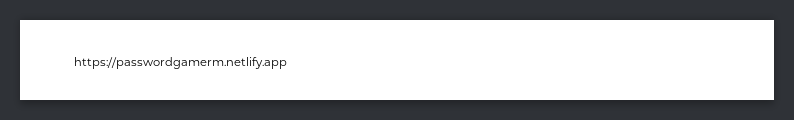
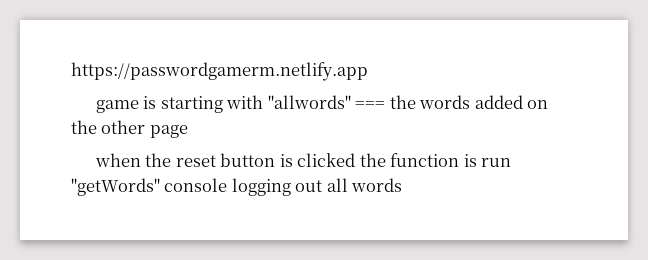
+ game is starting with "allwords" === the words added on the other page
+ when the reset button is clicked the function is run "getWords" console logging out all words

